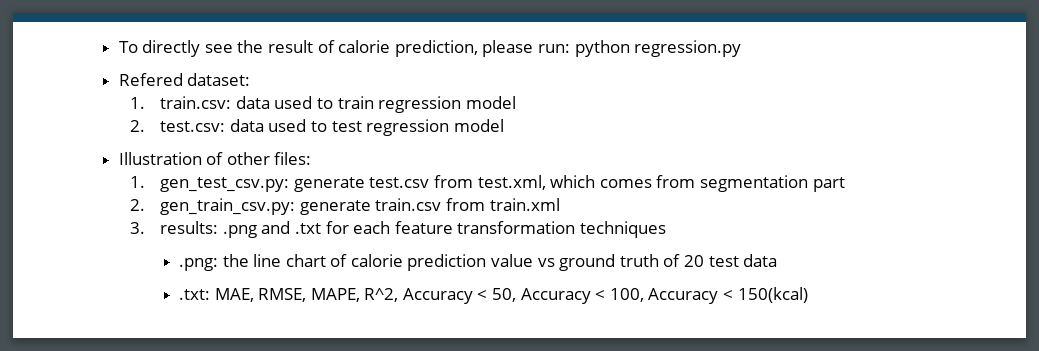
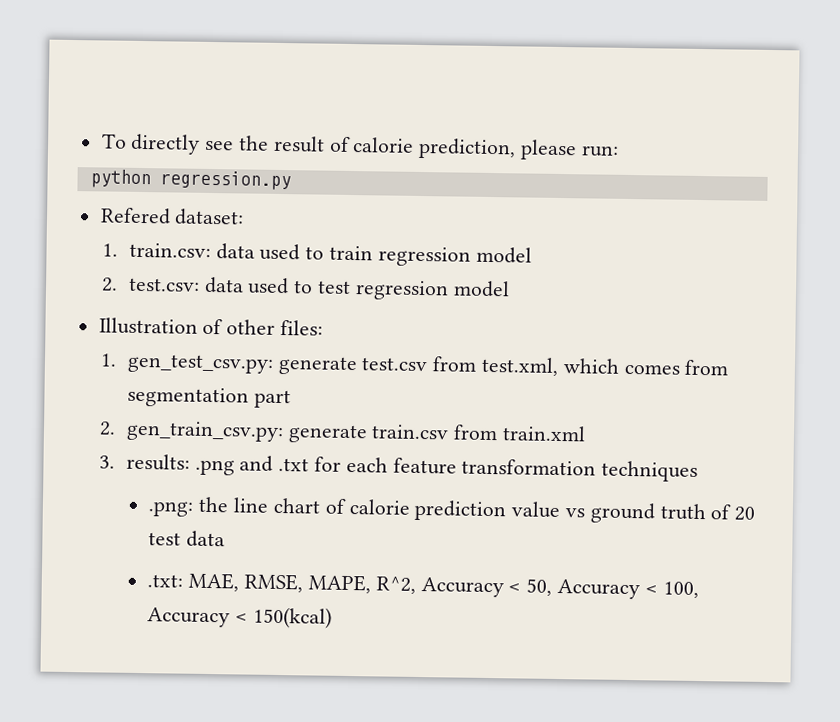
- To directly see the result of calorie prediction, please run: python regression.py
+ To directly see the result of calorie prediction, please run:
+ python regression.py

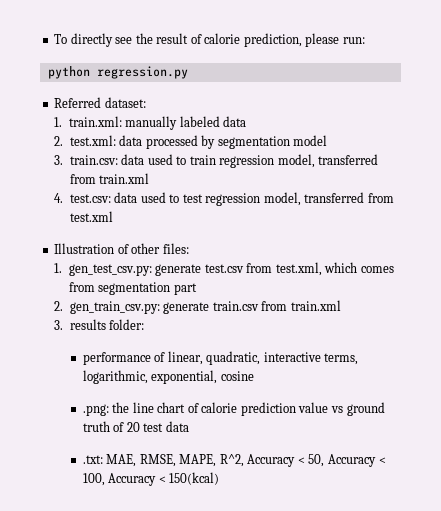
- Refered dataset:
+ Referred dataset:
- 1. train.csv: data used to train regression model
- 2. test.csv: data used to test regression model
+ 1. train.xml: manually labeled data
+ 2. test.xml: data processed by segmentation model
+ 3. train.csv: data used to train regression model, transferred from train.xml
+ 4. test.csv: data used to test regression model, transferred from test.xml
- 3. results: .png and .txt for each feature transformation techniques
+ 3. results folder:
+ performance of linear, quadratic, interactive terms, logarithmic, exponential, cosine

